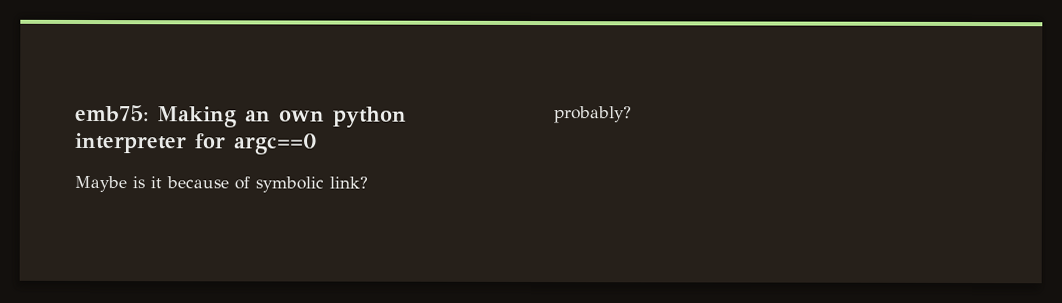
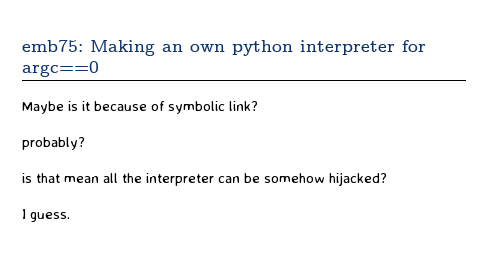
+ is that mean all the interpreter can be somehow hijacked?
+ I guess.

